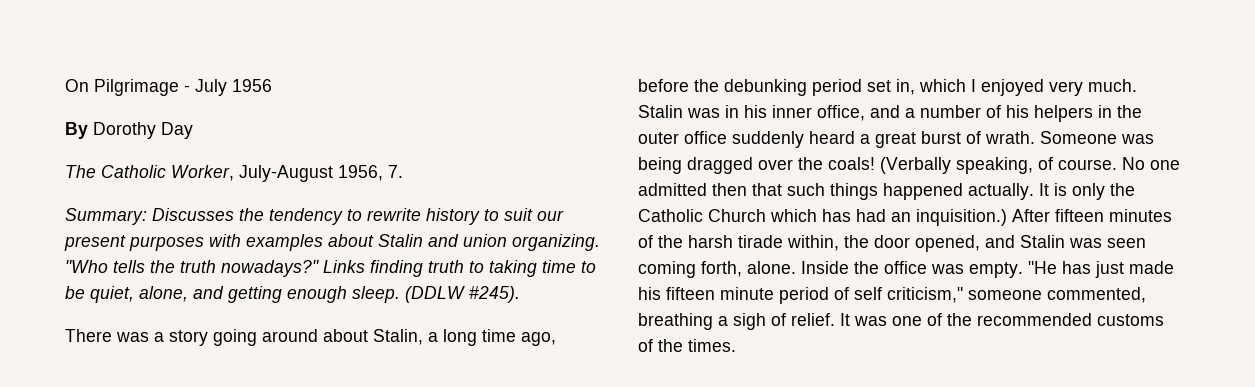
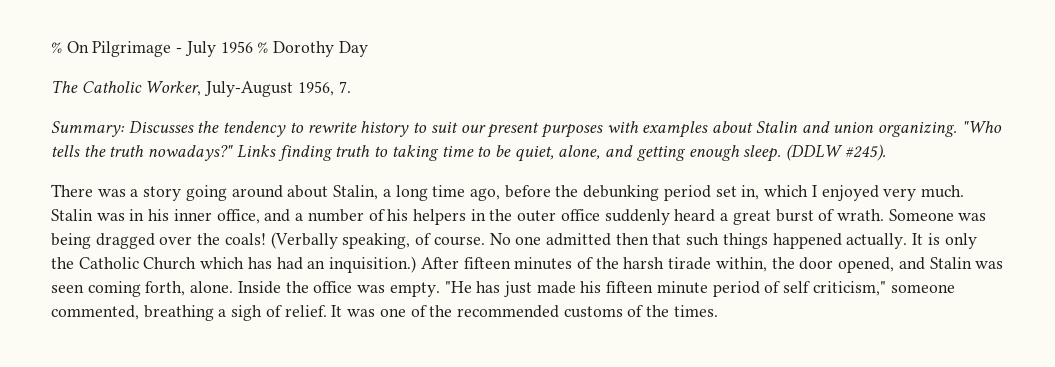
- On Pilgrimage - July 1956
- By Dorothy Day
+ % On Pilgrimage - July 1956 % Dorothy Day

